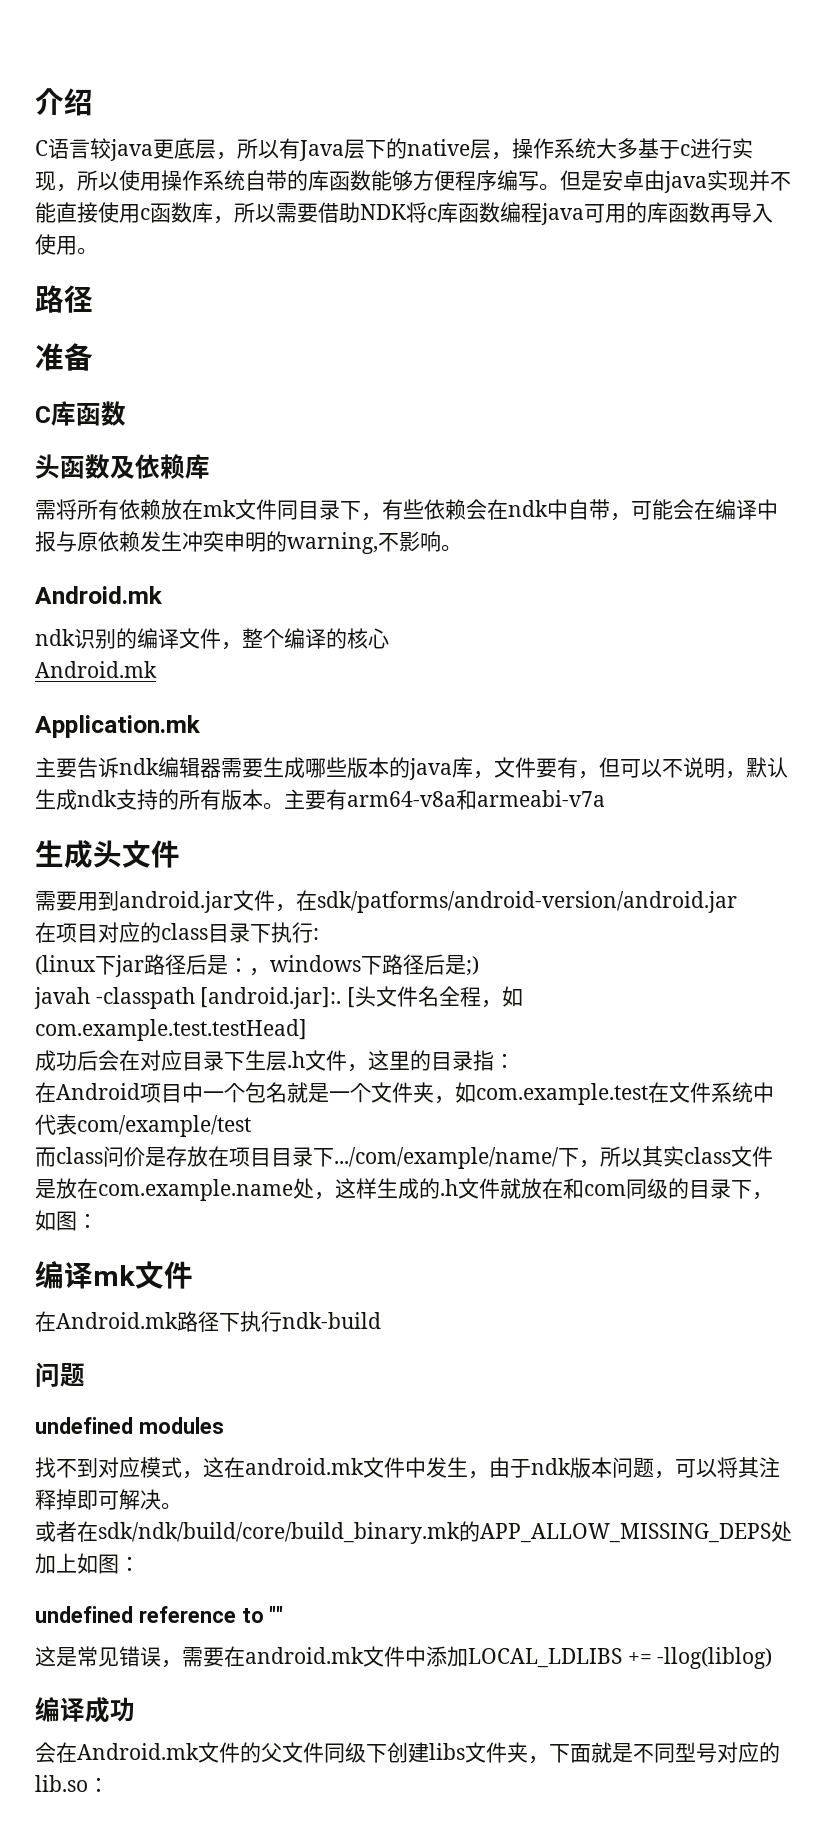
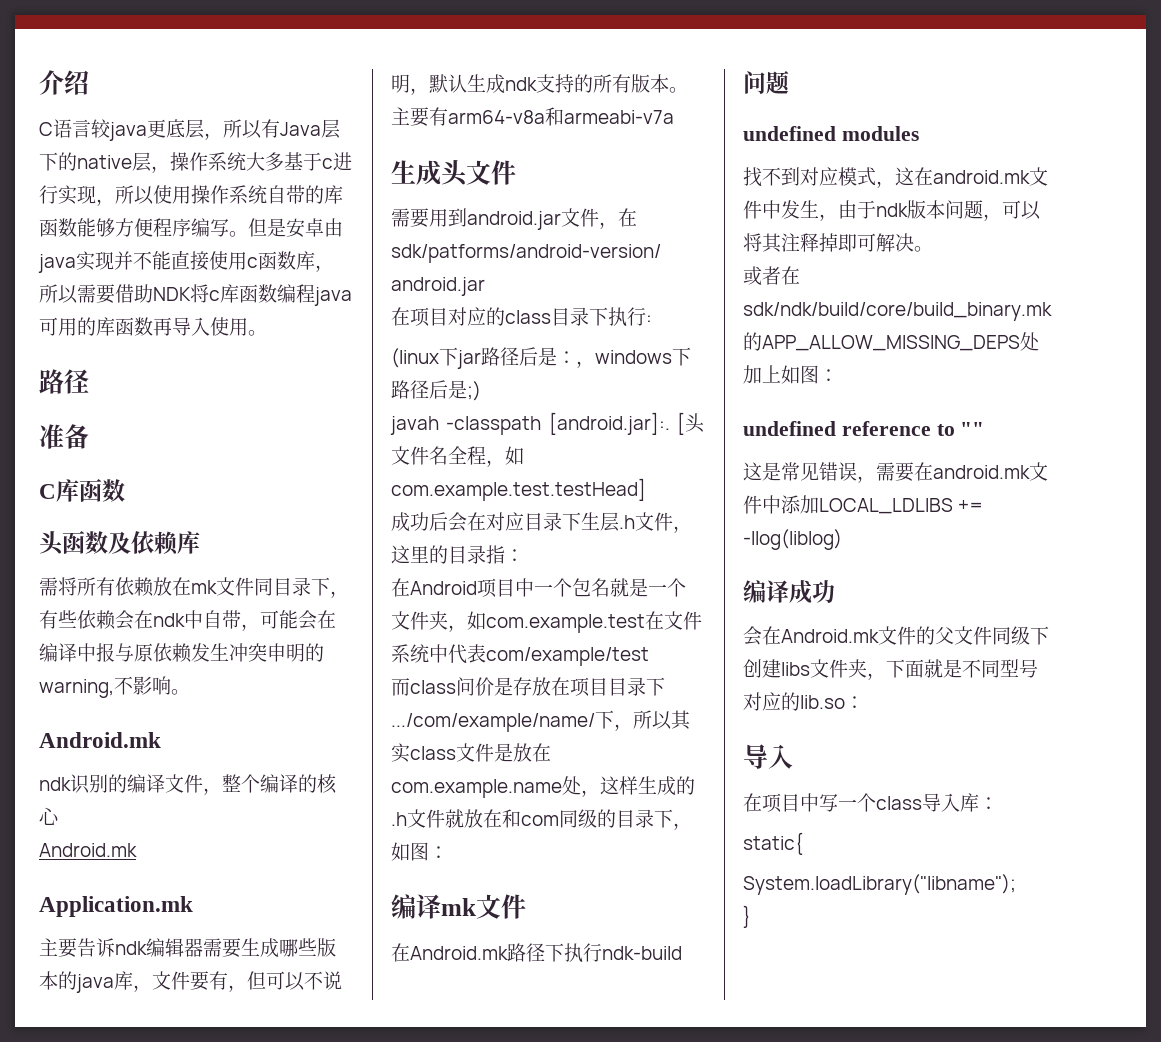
  会在Android.mk文件的父文件同级下创建libs文件夹，下面就是不同型号对应的lib.so：
+ 导入
+ 在项目中写一个class导入库：
+ static{
+ System.loadLibrary("libname");
+ }

